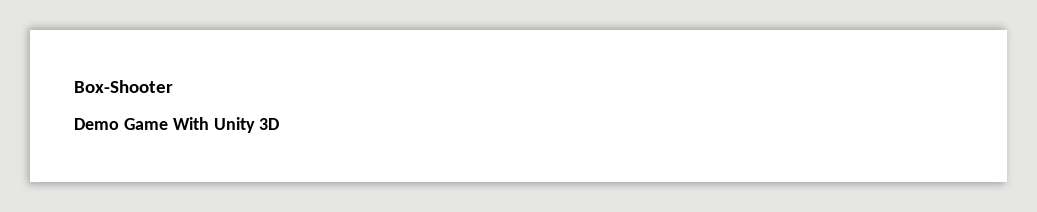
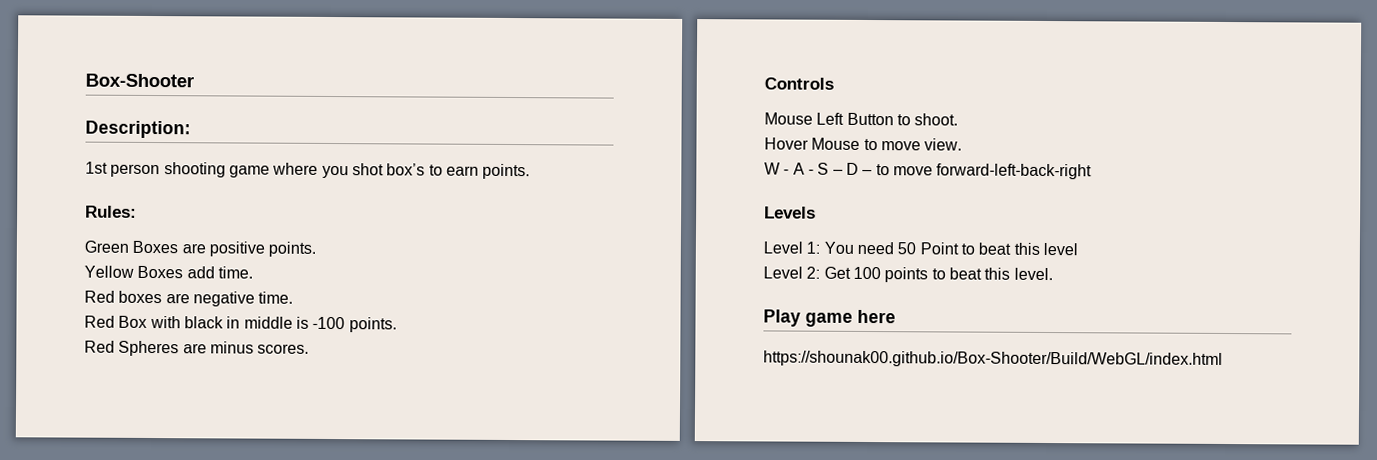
- Demo Game With Unity 3D
+ Description:
+ 1st person shooting game where you shot box’s to earn points.
+ Rules:
+ Green Boxes are positive points.
+ Yellow Boxes add time.
+ Red boxes are negative time.
+ Red Box with black in middle is -100 points.
+ Red Spheres are minus scores.
+ Controls
+ Mouse Left Button to shoot.
+ Hover Mouse to move view.
+ W - A - S – D – to move forward-left-back-right
+ Levels
+ Level 1: You need 50 Point to beat this level
+ Level 2: Get 100 points to beat this level.
+ Play game here
+ https://shounak00.github.io/Box-Shooter/Build/WebGL/index.html

